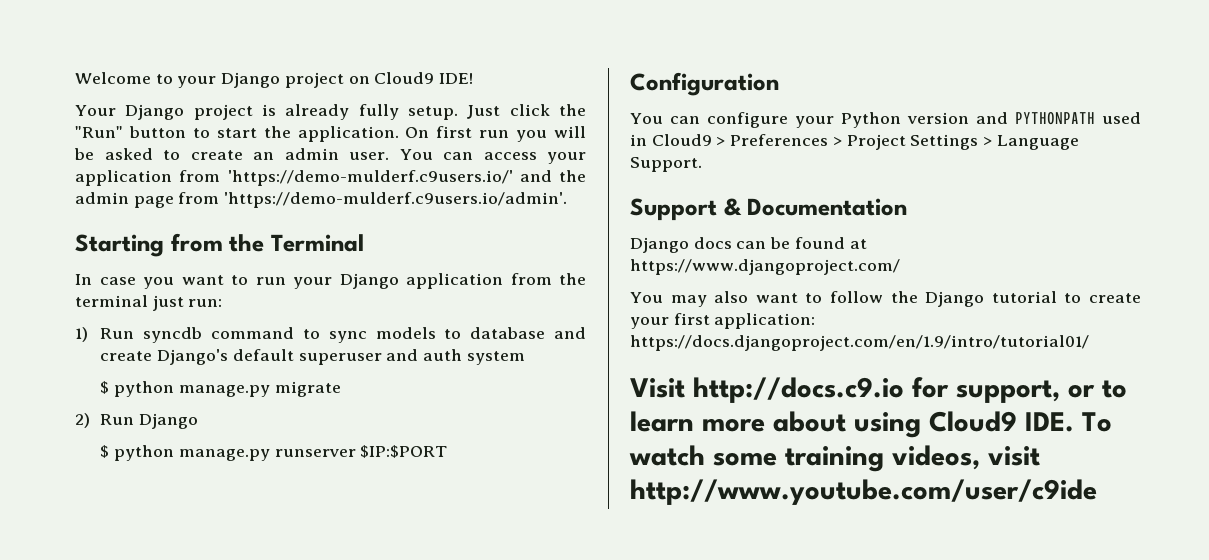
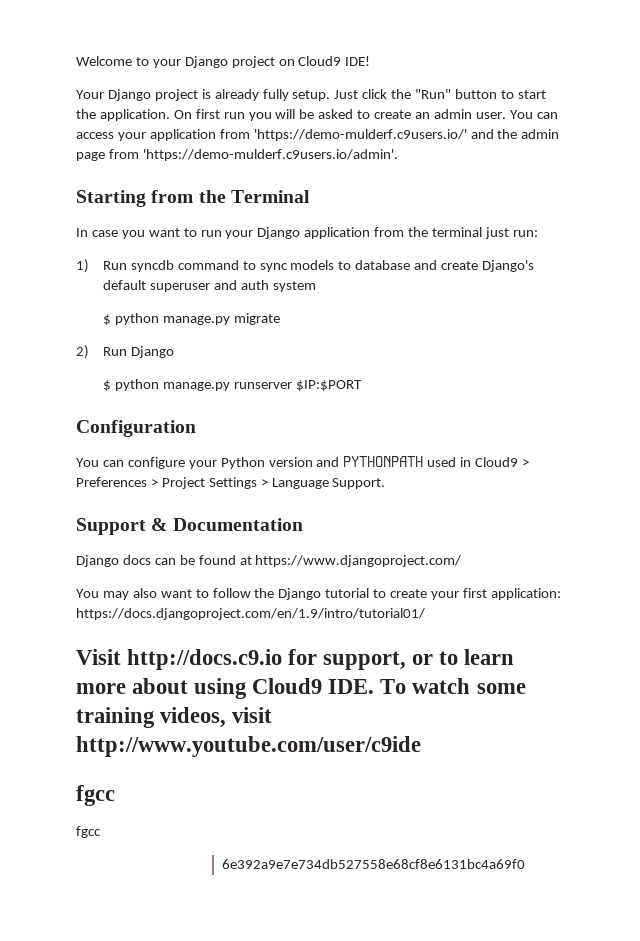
  Visit http://docs.c9.io for support, or to learn more about using Cloud9 IDE. To watch some training videos, visit http://www.youtube.com/user/c9ide
+ fgcc
+ fgcc
+ 6e392a9e7e734db527558e68cf8e6131bc4a69f0

